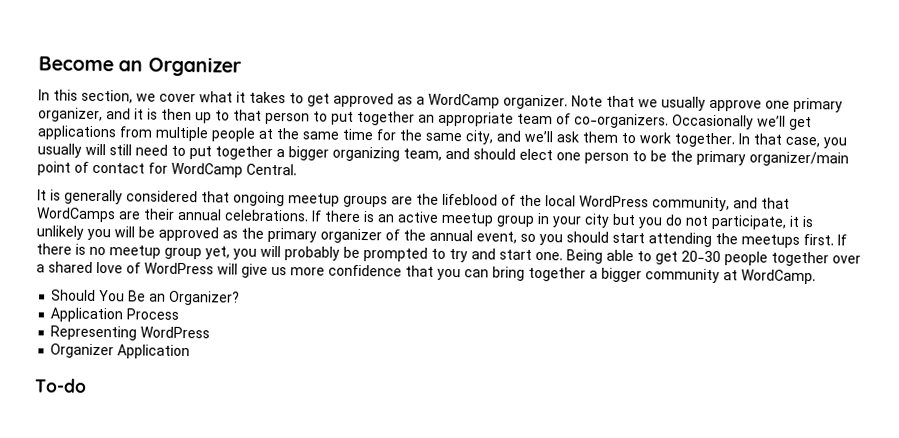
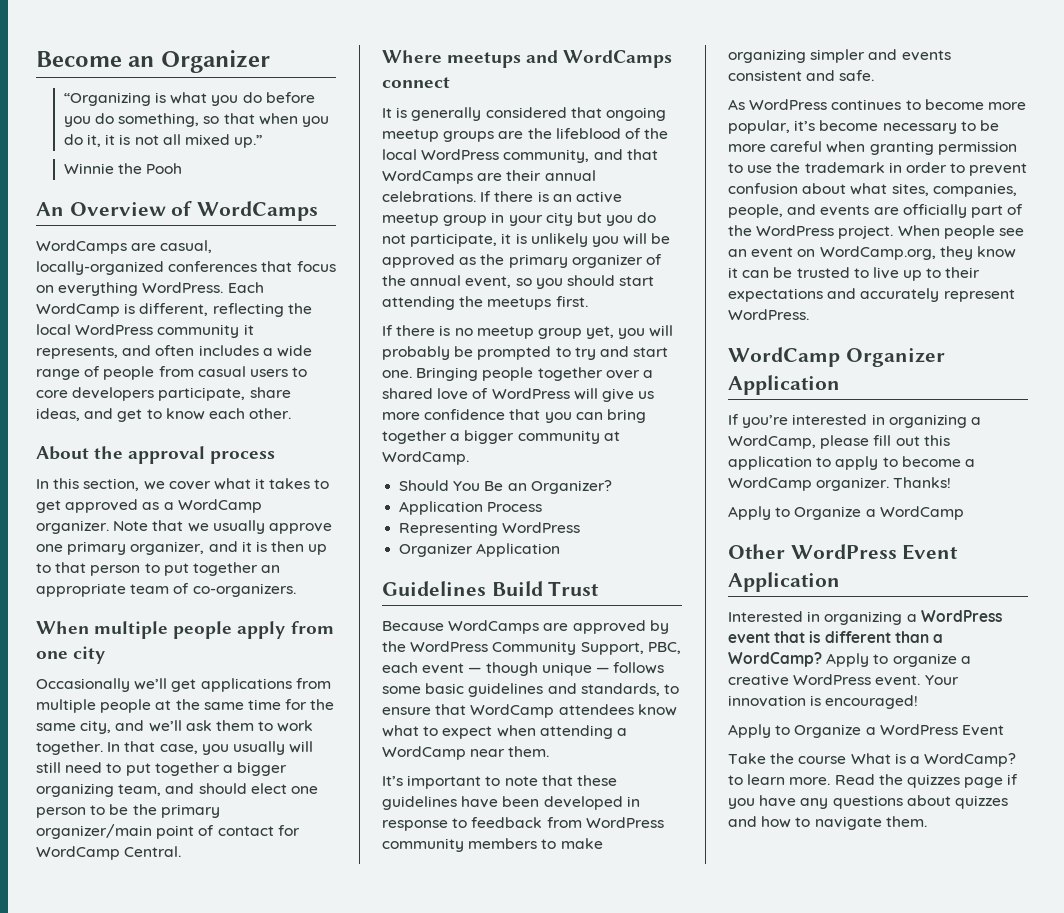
+ “Organizing is what you do before you do something, so that when you do it, it is not all mixed up.”
+ Winnie the Pooh
+ An Overview of WordCamps
+ WordCamps are casual, locally-organized conferences that focus on everything WordPress. Each WordCamp is different, reflecting the local WordPress community it represents, and often includes a wide range of people from casual users to core developers participate, share ideas, and get to know each other.
+ About the approval process
- Note that we usually approve one primary organizer, and it is then up to that person to put together an appropriate team of co-organizers. Occasionally we’ll get applications from multiple people at the same time for the same city, and we’ll ask them to work together.
+ Note that we usually approve one primary organizer, and it is then up to that person to put together an appropriate team of co-organizers.
+ When multiple people apply from one city
+ Occasionally we’ll get applications from multiple people at the same time for the same city, and we’ll ask them to work together.
+ Where meetups and WordCamps connect
- If there is an active meetup group in your city but you do not participate, it is unlikely you will be approved as the primary organizer of the annual event, so you should start attending the meetups first. If there is no meetup group yet, you will probably be prompted to try and start one.
+ If there is an active meetup group in your city but you do not participate, it is unlikely you will be approved as the primary organizer of the annual event, so you should start attending the meetups first.
+ If there is no meetup group yet, you will probably be prompted to try and start one.
- Being able to get 20-30 people together over a shared love of WordPress will give us more confidence that you can bring together a bigger community at WordCamp.
+ Bringing people together over a shared love of WordPress will give us more confidence that you can bring together a bigger community at WordCamp.
- To-do
+ Guidelines Build Trust
+ Because WordCamps are approved by the WordPress Community Support, PBC, each event — though unique — follows some basic guidelines and standards, to ensure that WordCamp attendees know what to expect when attending a WordCamp near them.
+ It’s important to note that these guidelines have been developed in response to feedback from WordPress community members to make organizing simpler and events consistent and safe.
+ As WordPress continues to become more popular, it’s become necessary to be more careful when granting permission to use the trademark in order to prevent confusion about what sites, companies, people, and events are officially part of the WordPress project. When people see an event on WordCamp.org, they know it can be trusted to live up to their expectations and accurately represent WordPress.
+ WordCamp Organizer Application
+ If you’re interested in organizing a WordCamp, please fill out this application to apply to become a WordCamp organizer. Thanks!
+ Apply to Organize a WordCamp
+ Other WordPress Event Application
+ Interested in organizing a WordPress event that is different than a WordCamp? Apply to organize a creative WordPress event. Your innovation is encouraged!
+ Apply to Organize a WordPress Event
+ Take the course What is a WordCamp? to learn more. Read the quizzes page if you have any questions about quizzes and how to navigate them.

